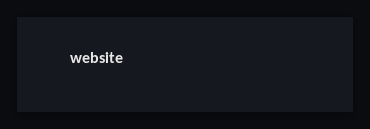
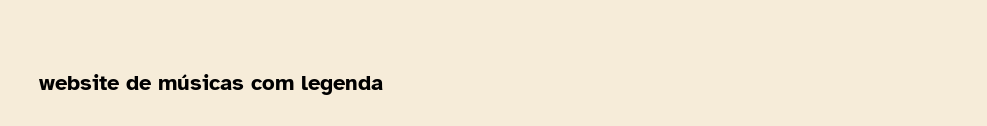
- website
+ website de músicas com legenda

